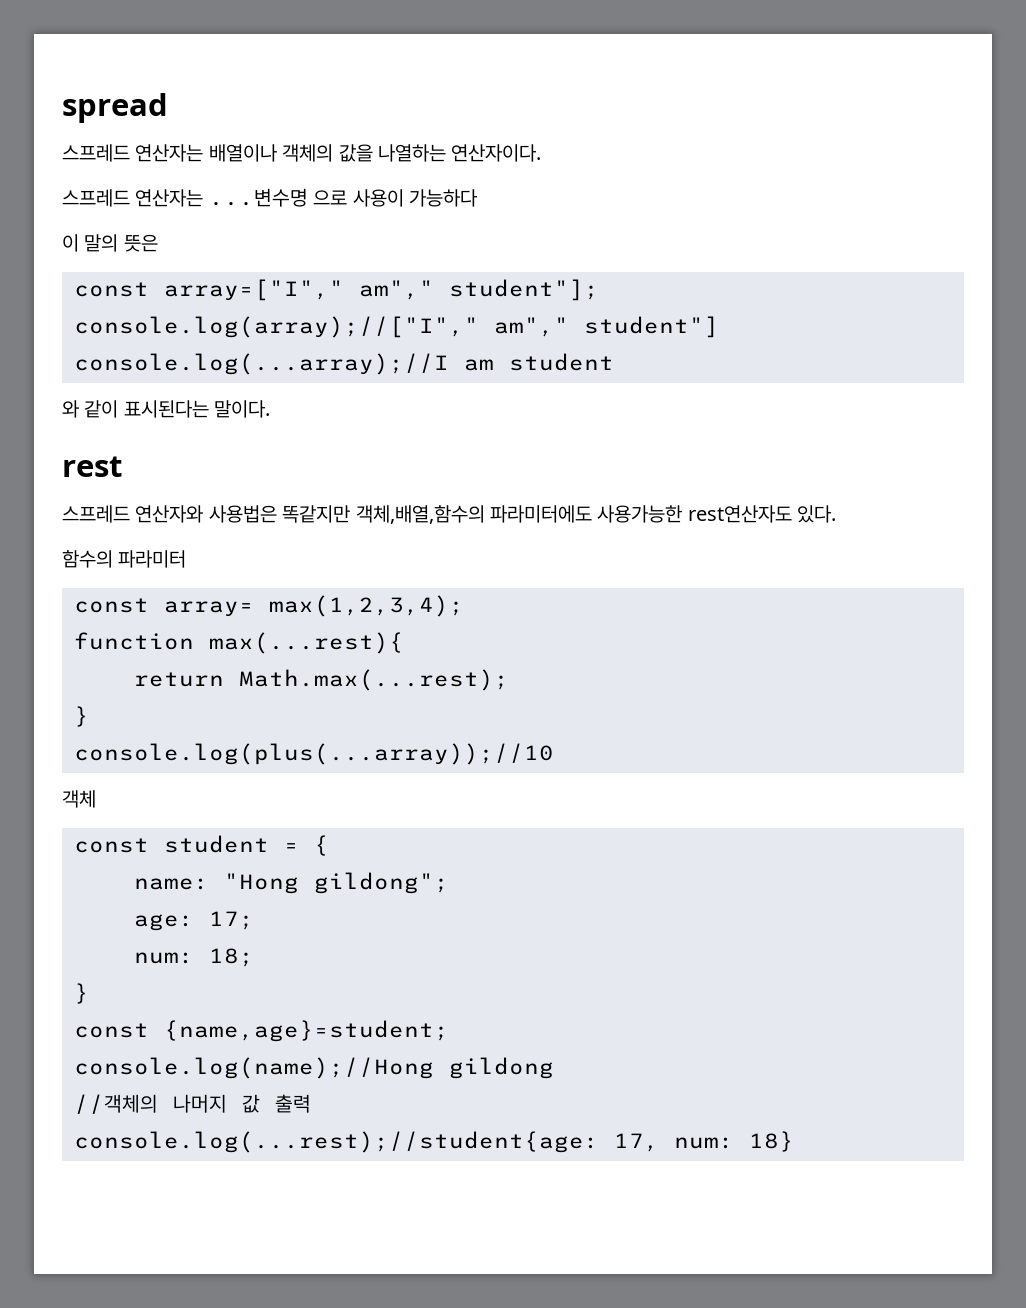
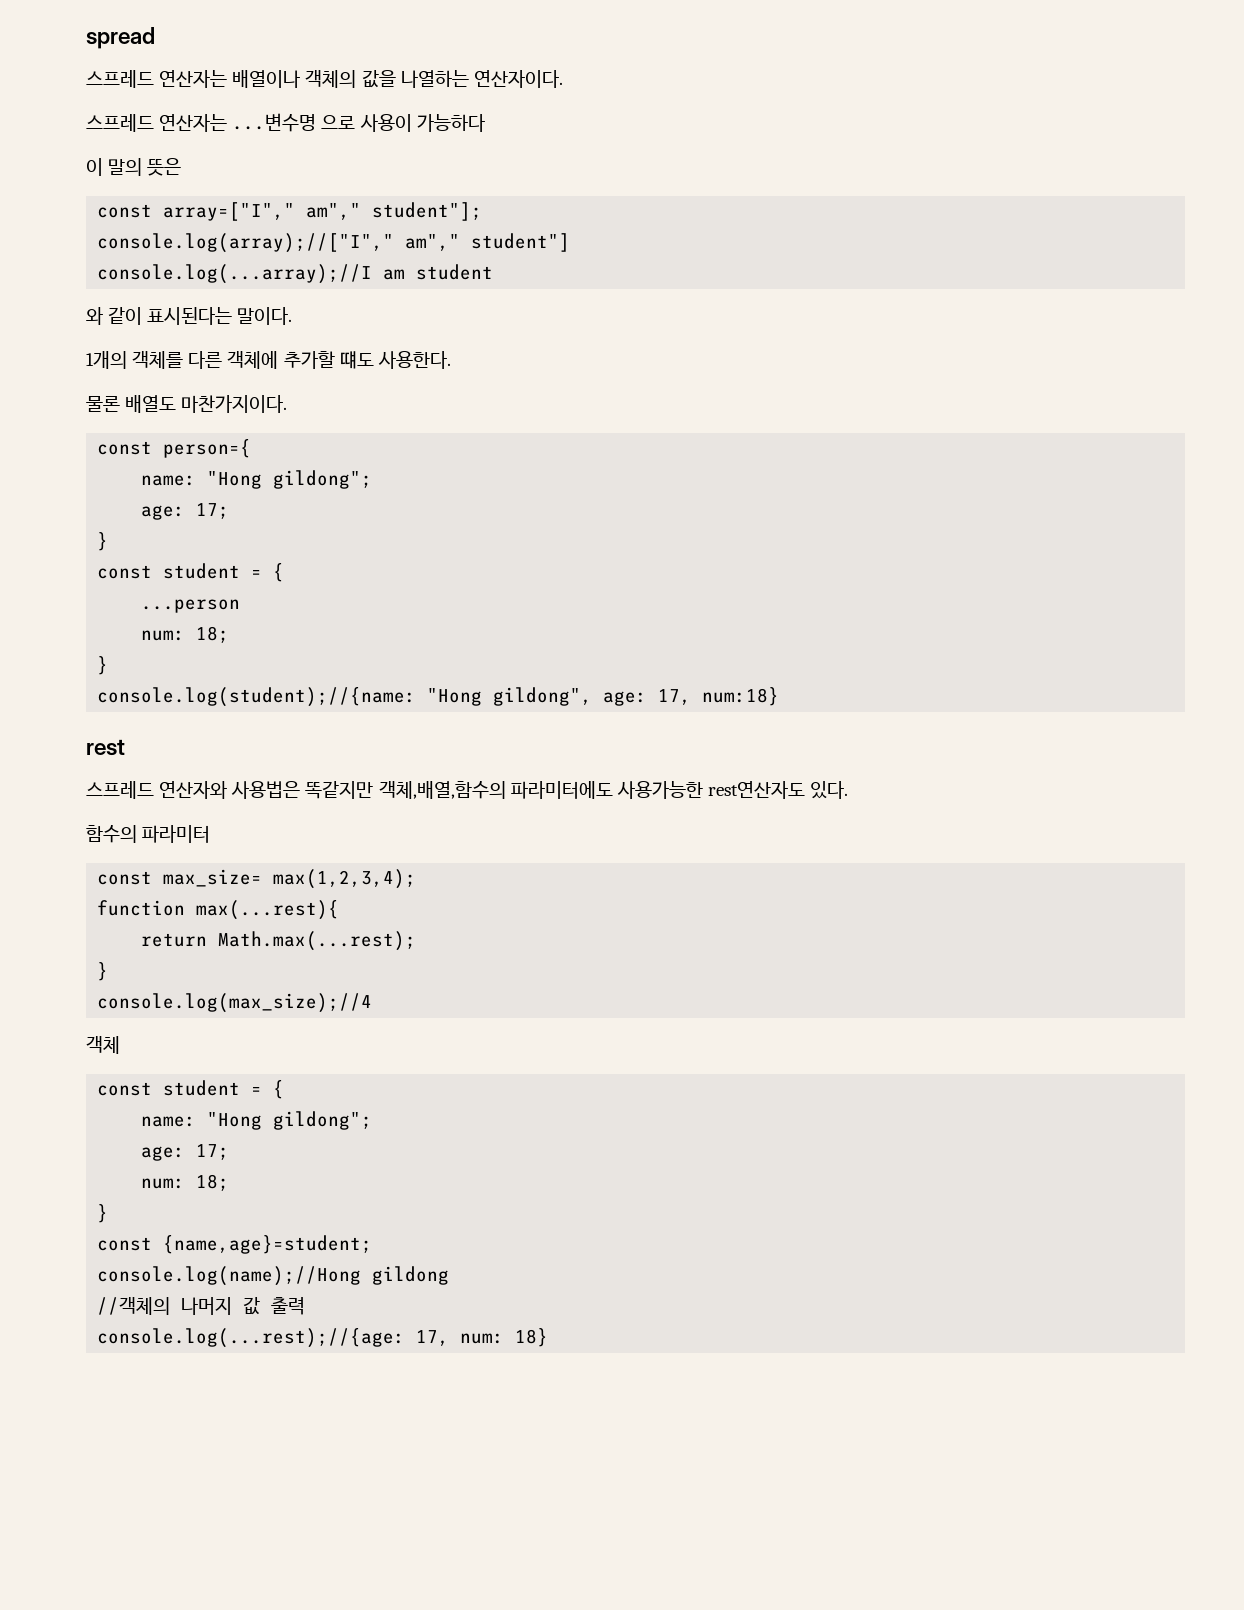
+ 1개의 객체를 다른 객체에 추가할 떄도 사용한다.
+ 물론 배열도 마찬가지이다.
+ const person={
+ name: "Hong gildong";
+ age: 17;
+ }
+ const student = {
+ ...person
+ num: 18;
+ }
+ console.log(student);//{name: "Hong gildong", age: 17, num:18}
- const array= max(1,2,3,4);
+ const max_size= max(1,2,3,4);
- console.log(plus(...array));//10
+ console.log(max_size);//4
- console.log(...rest);//student{age: 17, num: 18}
+ console.log(...rest);//{age: 17, num: 18}

